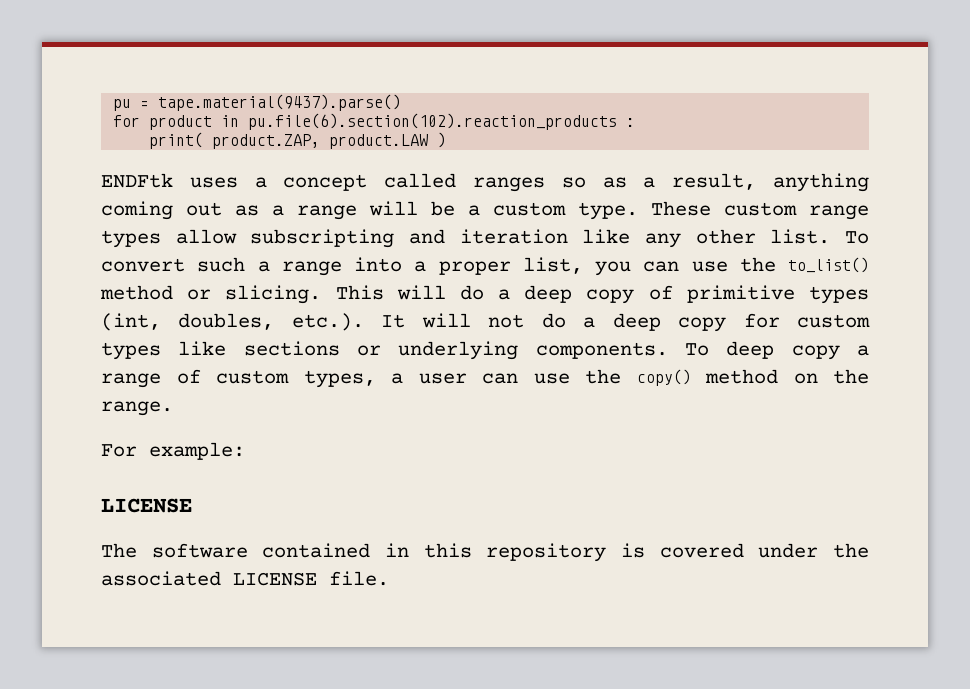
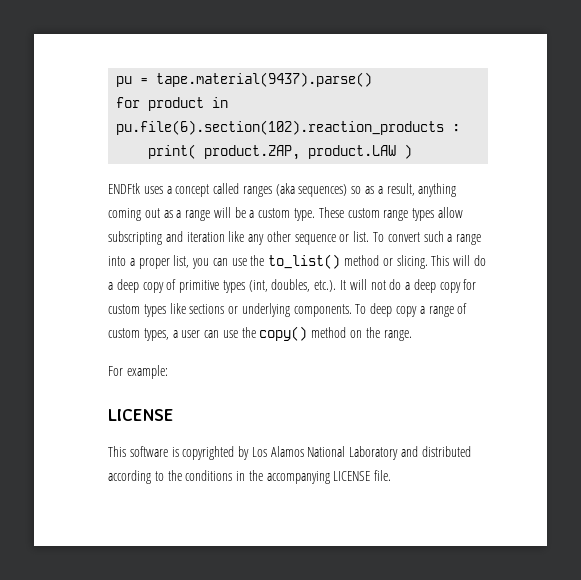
- ENDFtk uses a concept called ranges so as a result, anything coming out as a range will be a custom type.
+ ENDFtk uses a concept called ranges (aka sequences) so as a result, anything coming out as a range will be a custom type.
- These custom range types allow subscripting and iteration like any other list.
+ These custom range types allow subscripting and iteration like any other sequence or list.
- The software contained in this repository is covered under the associated LICENSE file.
+ This software is copyrighted by Los Alamos National Laboratory and distributed according to the conditions in the accompanying LICENSE file.

